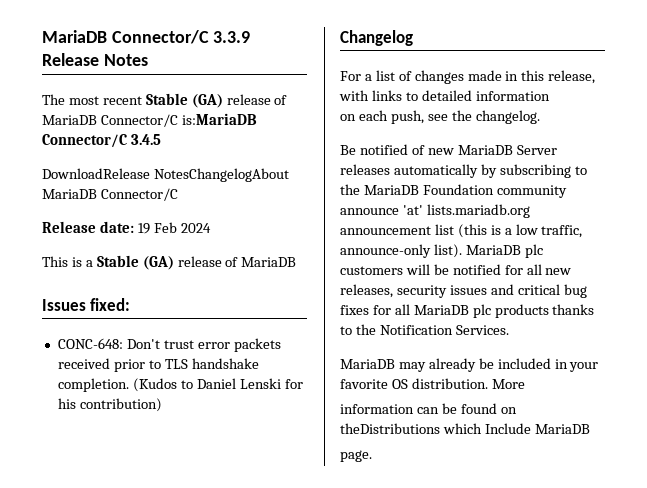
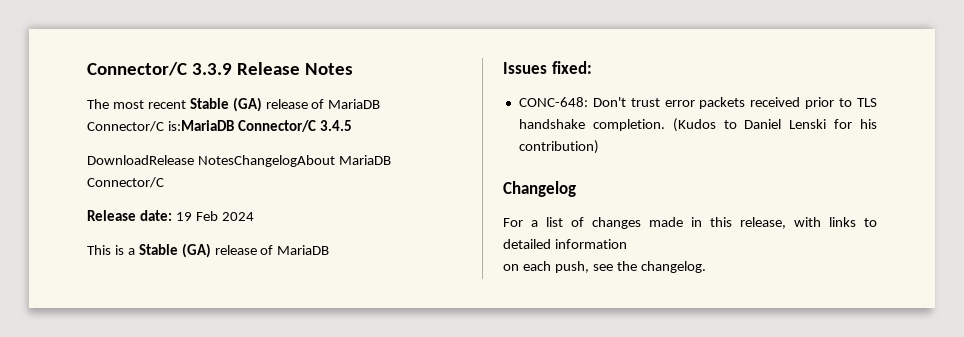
- MariaDB Connector/C 3.3.9 Release Notes
+ Connector/C 3.3.9 Release Notes
- Be notified of new MariaDB Server releases automatically by subscribing to the MariaDB Foundation community announce 'at' lists.mariadb.org announcement list (this is a low traffic, announce-only list). MariaDB plc customers will be notified for all new releases, security issues and critical bug fixes for all MariaDB plc products thanks to the Notification Services.
- MariaDB may already be included in your favorite OS distribution. More
- information can be found on theDistributions which Include MariaDB
- page.

